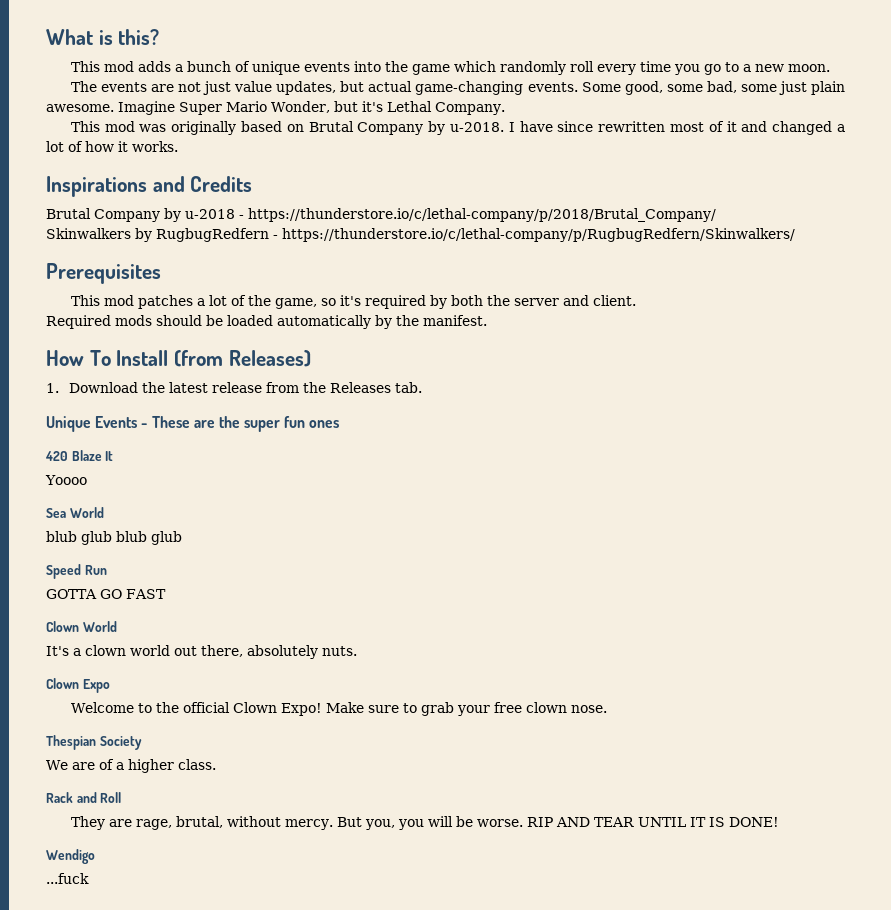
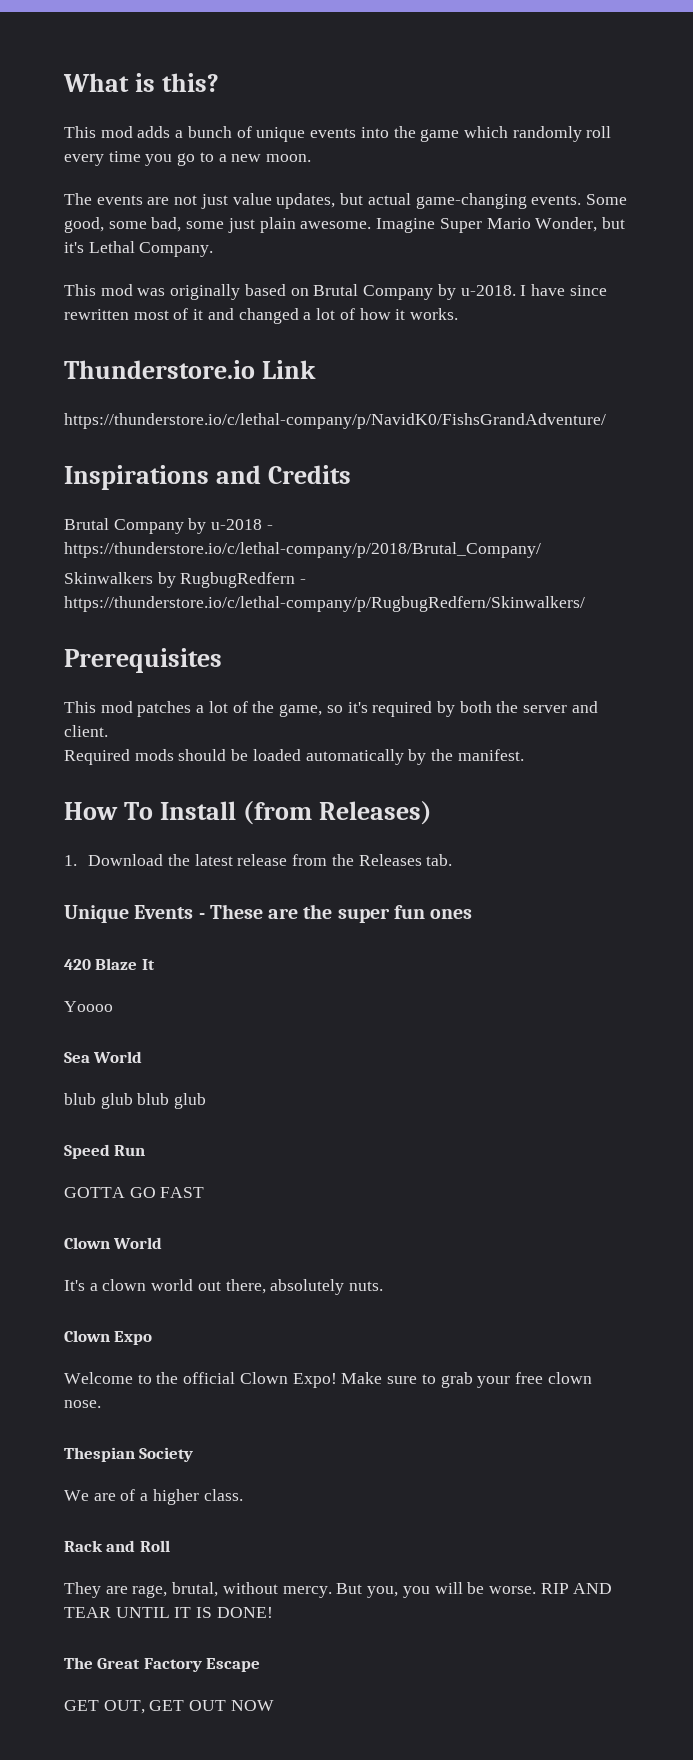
+ Thunderstore.io Link
+ https://thunderstore.io/c/lethal-company/p/NavidK0/FishsGrandAdventure/
- Wendigo
- ...fuck
+ The Great Factory Escape
+ GET OUT, GET OUT NOW

